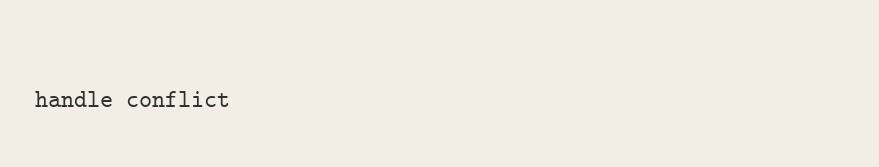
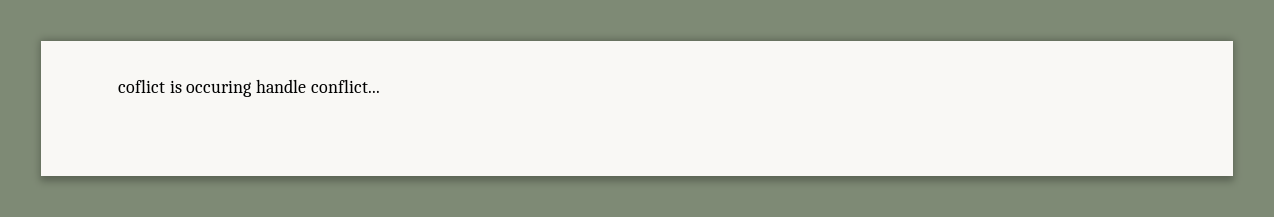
- handle conflict
+ coflict is occuring handle conflict...

